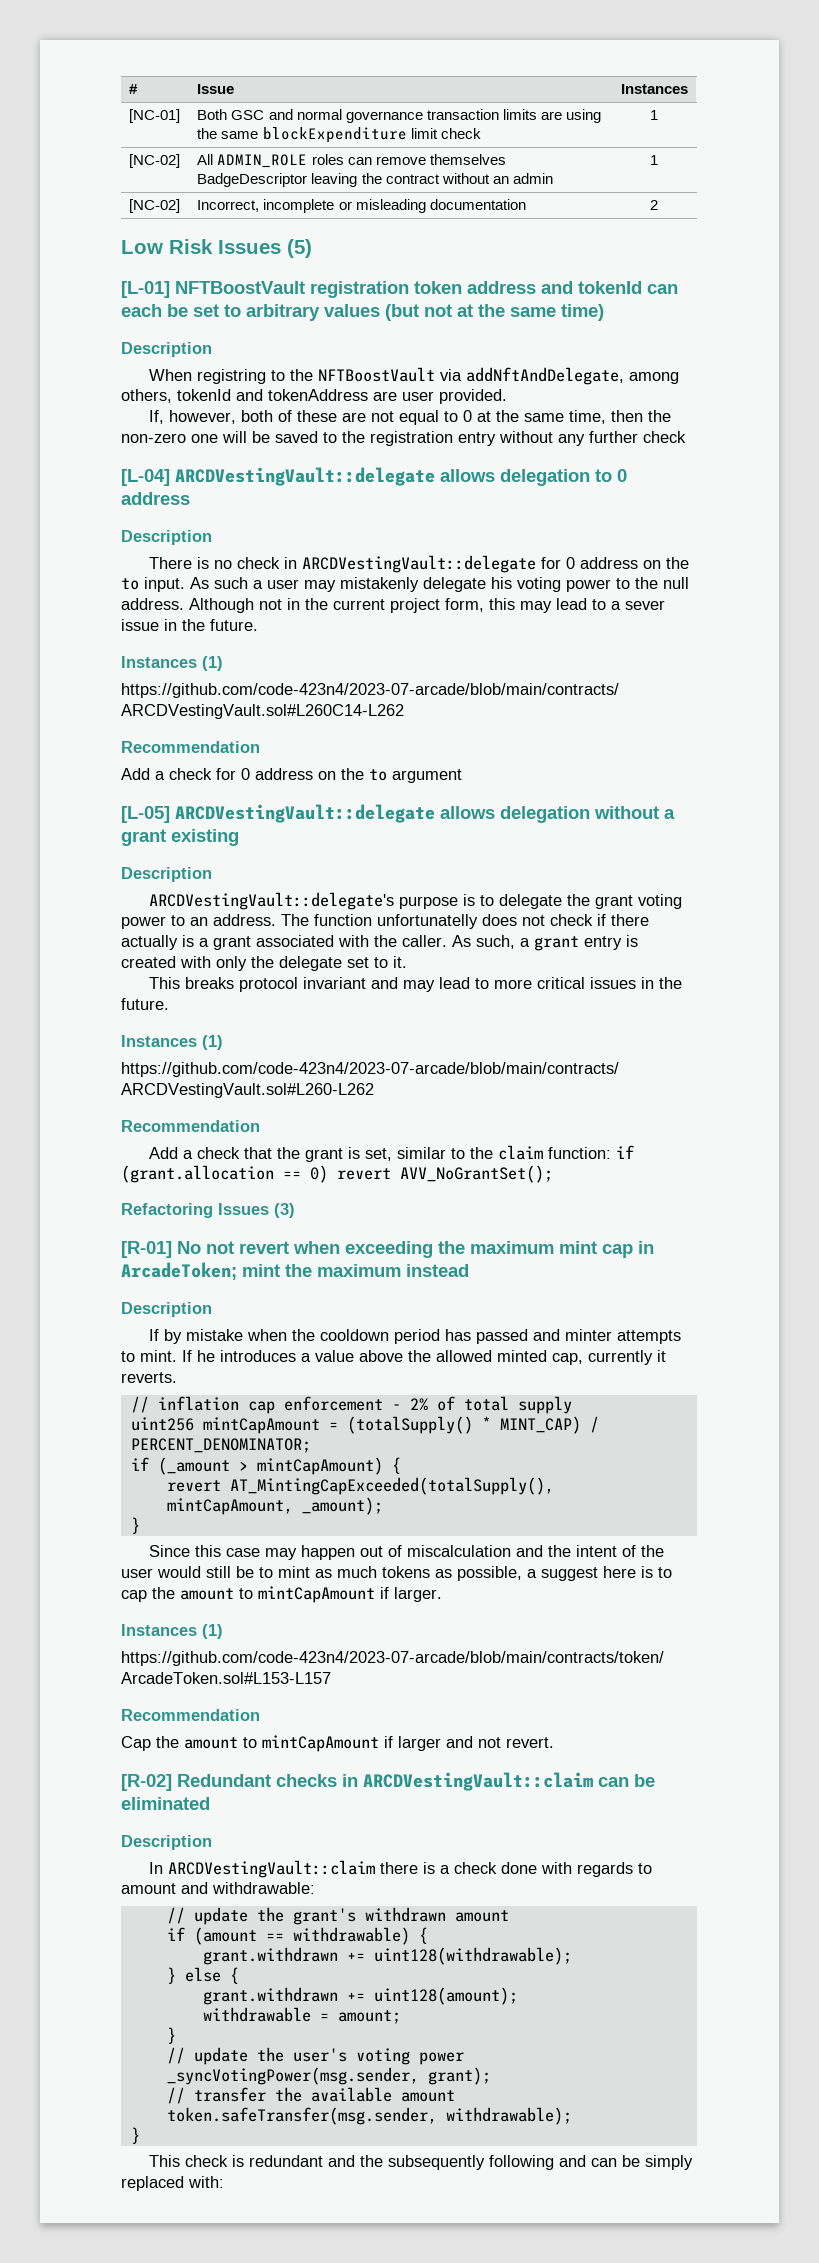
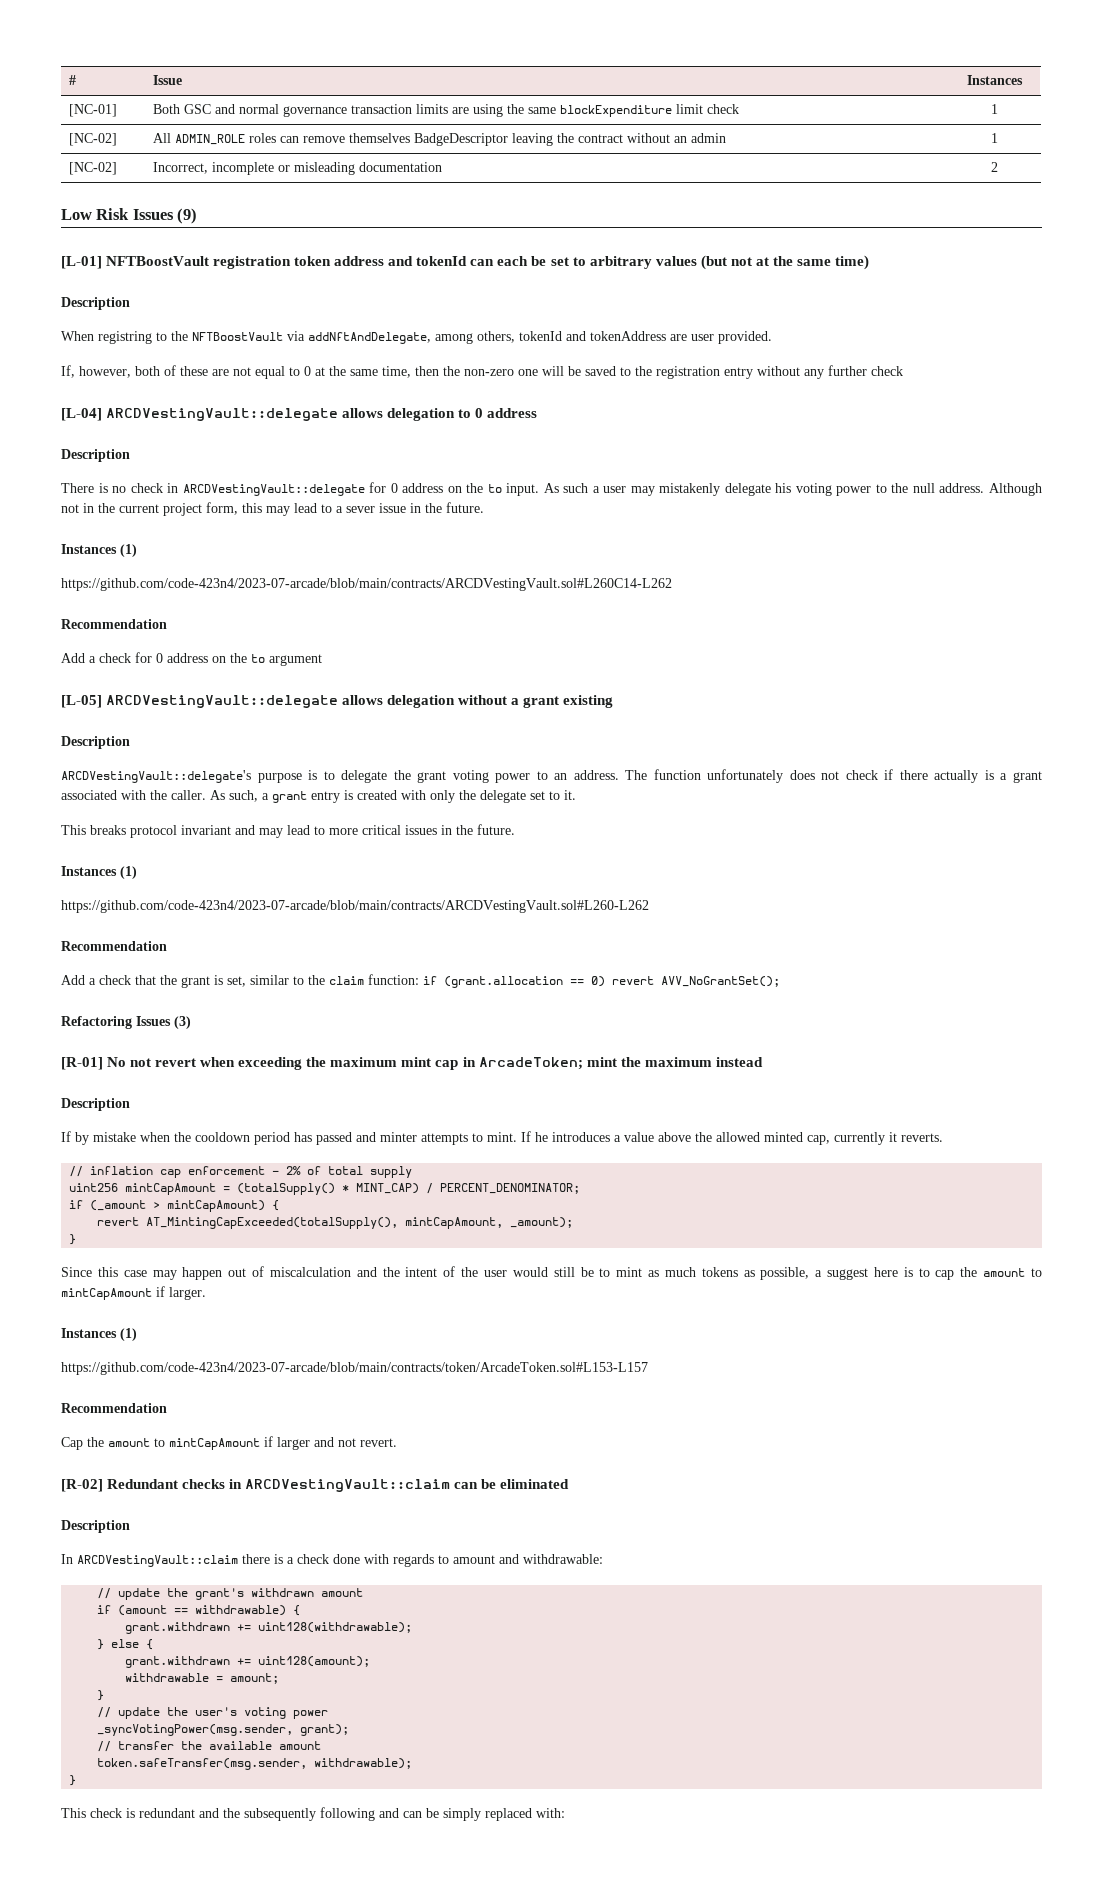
- Low Risk Issues (5)
+ Low Risk Issues (9)
- The function unfortunatelly does not check if there actually is a grant associated with the caller.
+ The function unfortunately does not check if there actually is a grant associated with the caller.

